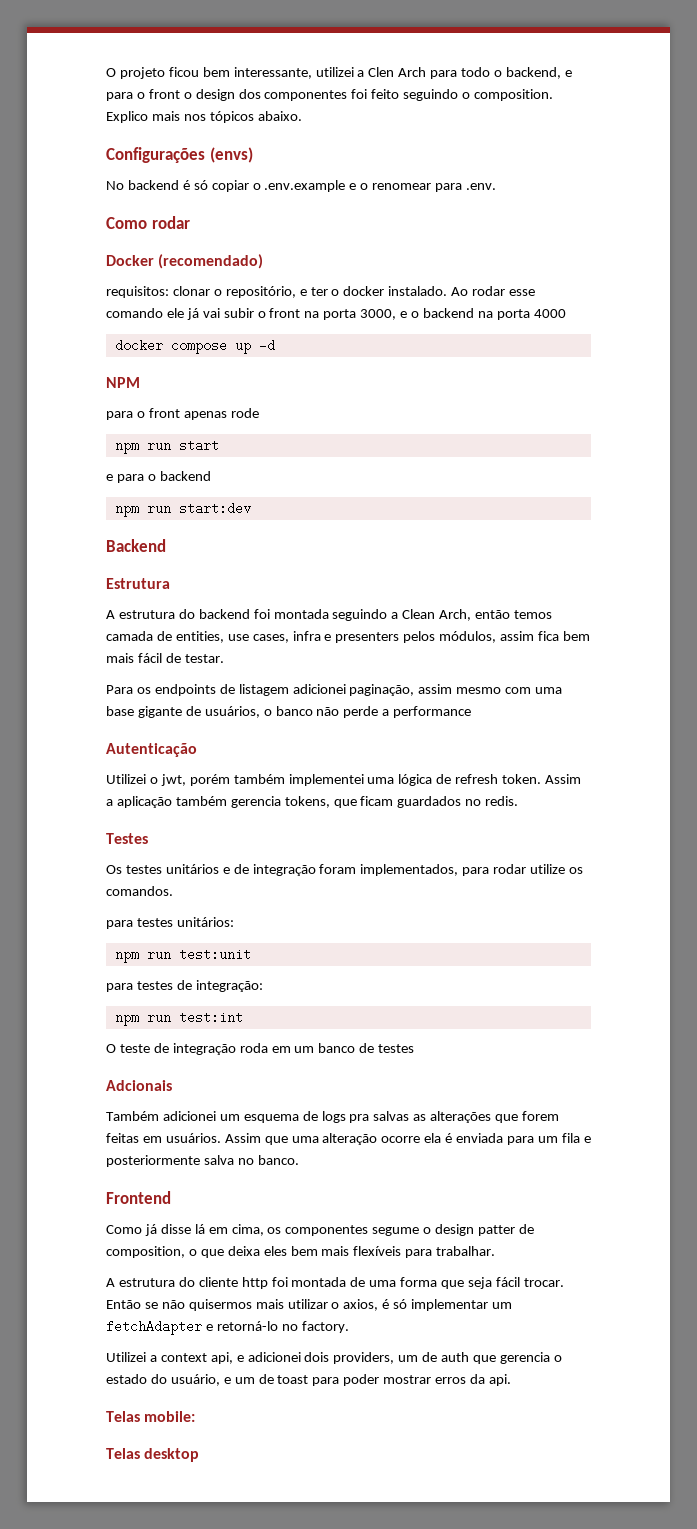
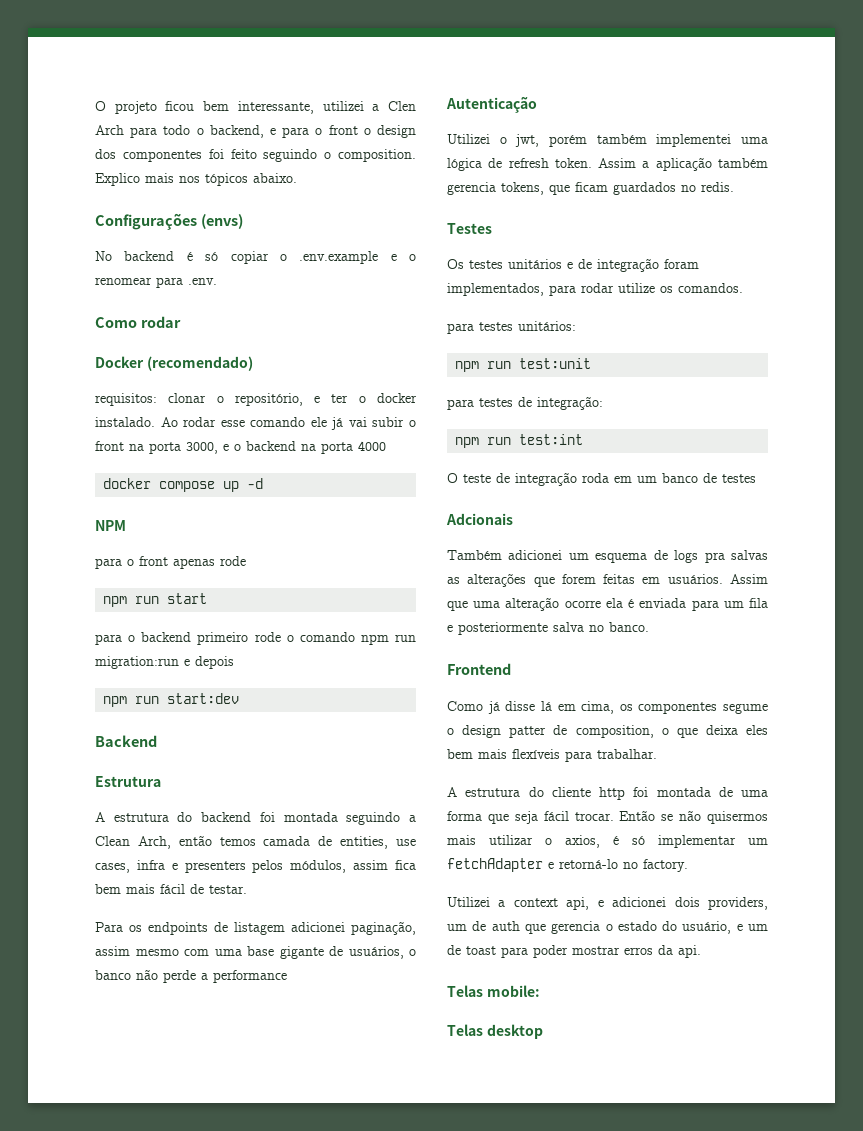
- e para o backend
+ para o backend primeiro rode o comando npm run migration:run e depois

